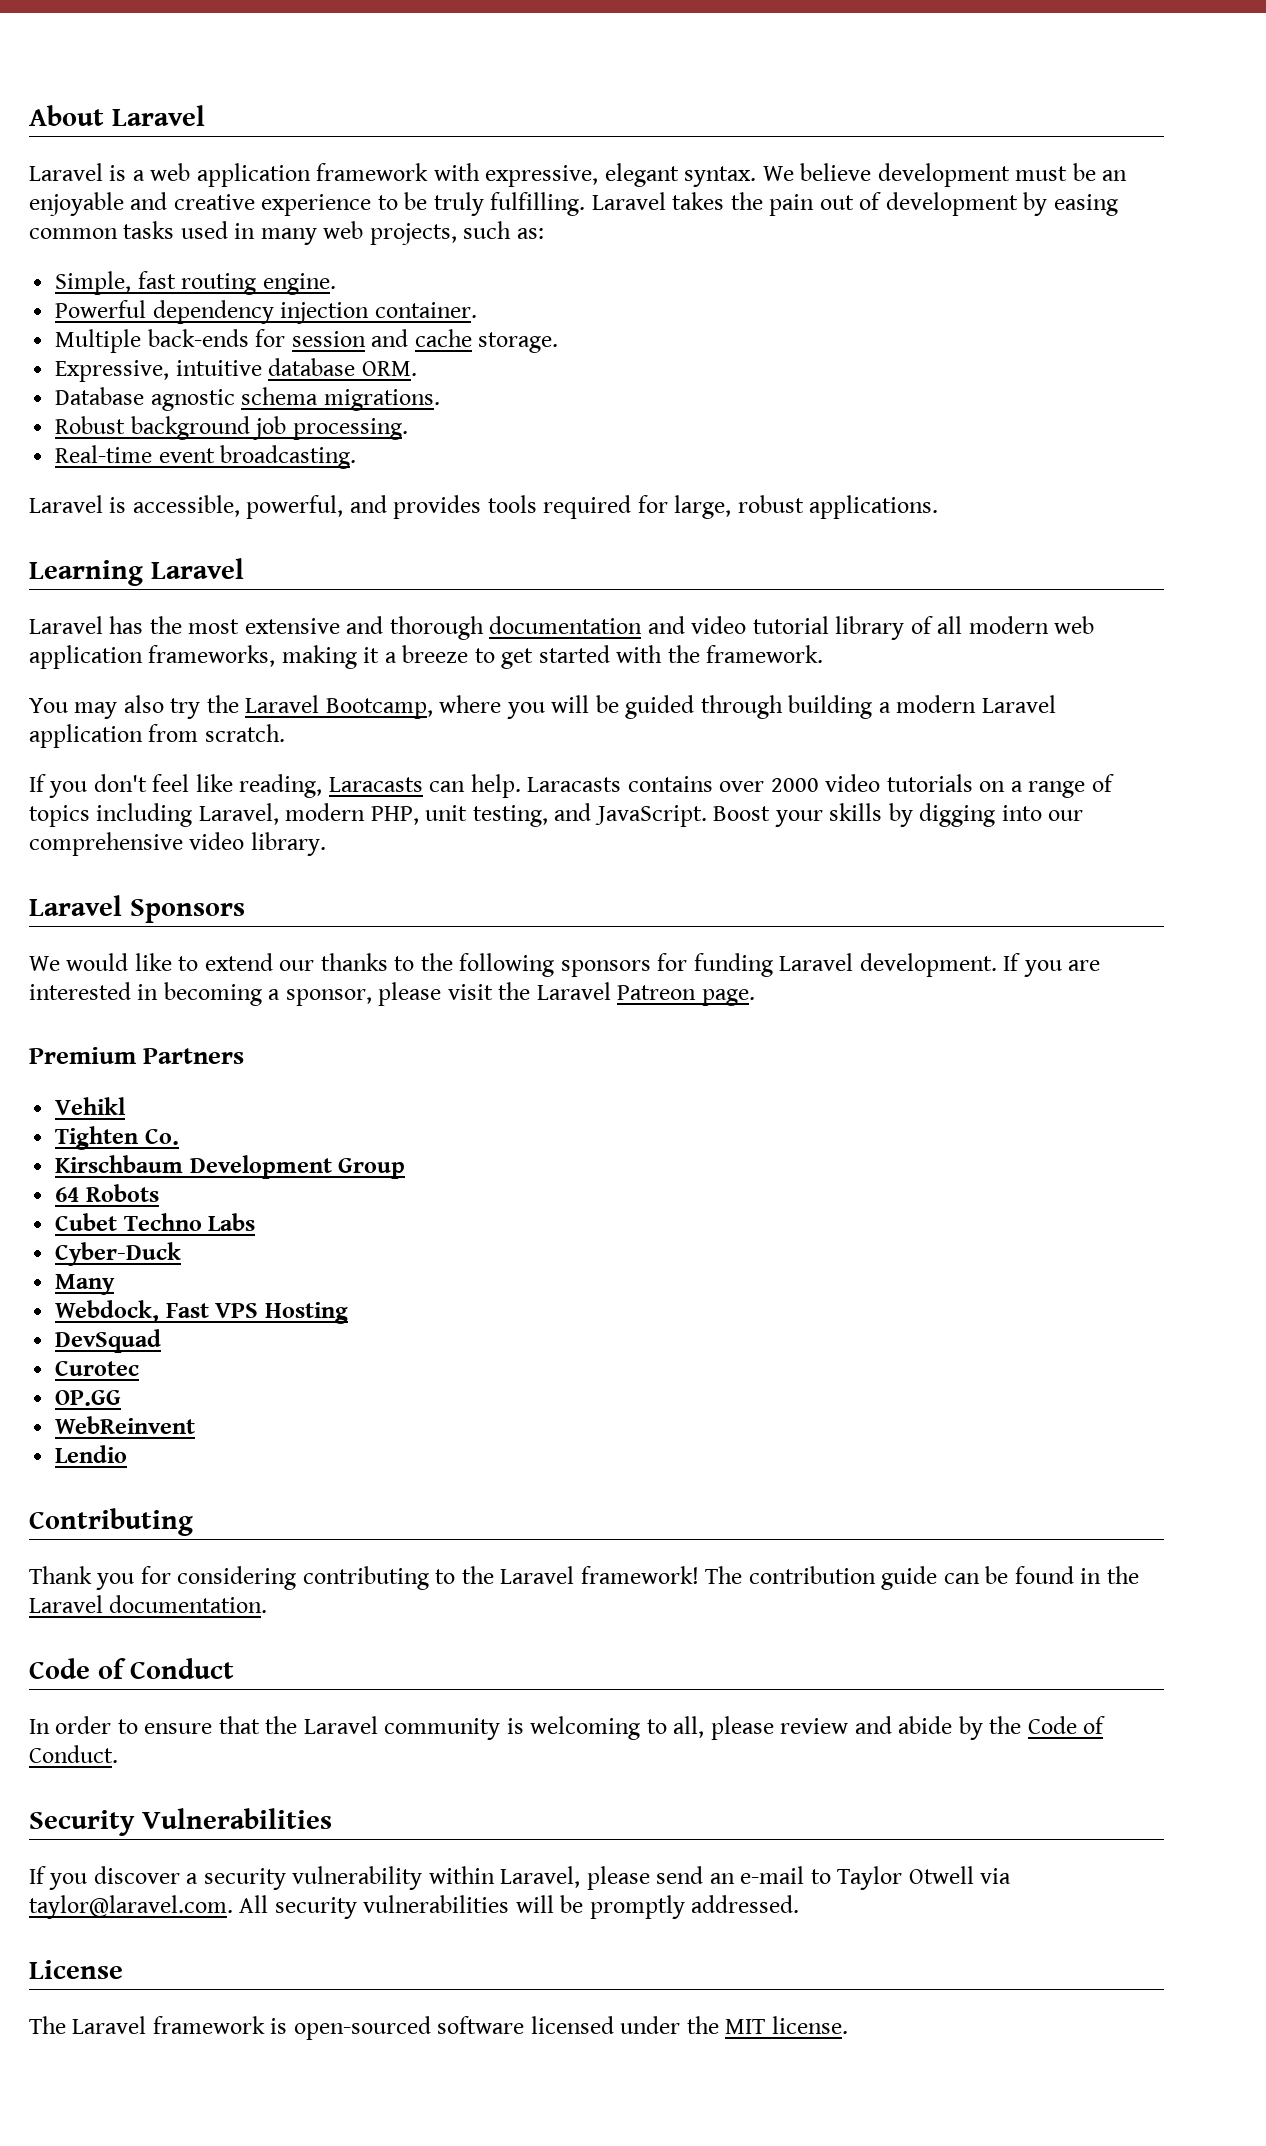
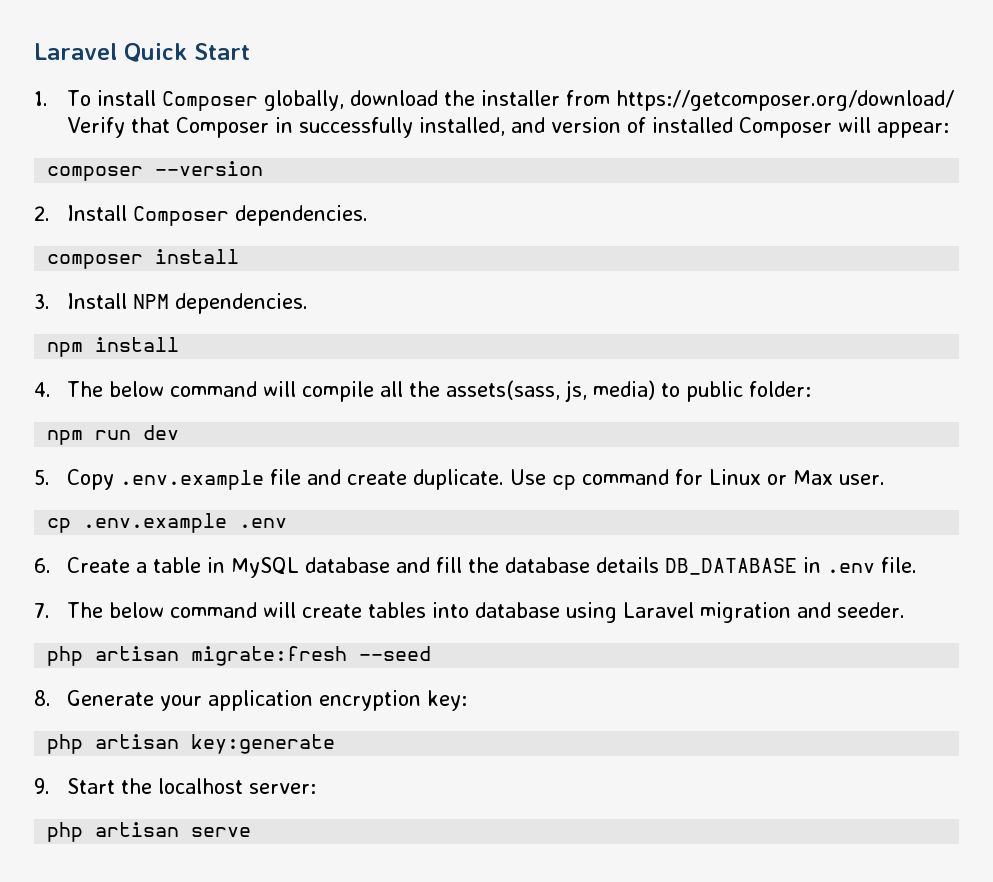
- About Laravel
- Laravel is a web application framework with expressive, elegant syntax. We believe development must be an enjoyable and creative experience to be truly fulfilling. Laravel takes the pain out of development by easing common tasks used in many web projects, such as:
- Simple, fast routing engine.
- Powerful dependency injection container.
- Multiple back-ends for session and cache storage.
- Expressive, intuitive database ORM.
- Database agnostic schema migrations.
- Robust background job processing.
- Real-time event broadcasting.
- Laravel is accessible, powerful, and provides tools required for large, robust applications.
- Learning Laravel
- Laravel has the most extensive and thorough documentation and video tutorial library of all modern web application frameworks, making it a breeze to get started with the framework.
- You may also try the Laravel Bootcamp, where you will be guided through building a modern Laravel application from scratch.
- If you don't feel like reading, Laracasts can help. Laracasts contains over 2000 video tutorials on a range of topics including Laravel, modern PHP, unit testing, and JavaScript. Boost your skills by digging into our comprehensive video library.
- Laravel Sponsors
- We would like to extend our thanks to the following sponsors for funding Laravel development. If you are interested in becoming a sponsor, please visit the Laravel Patreon page.
- Premium Partners
- Vehikl
- Tighten Co.
- Kirschbaum Development Group
- 64 Robots
- Cubet Techno Labs
- Cyber-Duck
- Many
- Webdock, Fast VPS Hosting
- DevSquad
- Curotec
- OP.GG
- WebReinvent
- Lendio
- Contributing
- Thank you for considering contributing to the Laravel framework! The contribution guide can be found in the Laravel documentation.
- Code of Conduct
- In order to ensure that the Laravel community is welcoming to all, please review and abide by the Code of Conduct.
- Security Vulnerabilities
- If you discover a security vulnerability within Laravel, please send an e-mail to Taylor Otwell via taylor@laravel.com. All security vulnerabilities will be promptly addressed.
- License
- The Laravel framework is open-sourced software licensed under the MIT license.
+ Laravel Quick Start
+ 1. To install Composer globally, download the installer from https://getcomposer.org/download/ Verify that Composer in successfully installed, and version of installed Composer will appear:
+ composer --version
+ 2. Install Composer dependencies.
+ composer install
+ 3. Install NPM dependencies.
+ npm install
+ 4. The below command will compile all the assets(sass, js, media) to public folder:
+ npm run dev
+ 5. Copy .env.example file and create duplicate. Use cp command for Linux or Max user.
+ cp .env.example .env
+ 6. Create a table in MySQL database and fill the database details DB_DATABASE in .env file.
+ 7. The below command will create tables into database using Laravel migration and seeder.
+ php artisan migrate:fresh --seed
+ 8. Generate your application encryption key:
+ php artisan key:generate
+ 9. Start the localhost server:
+ php artisan serve

